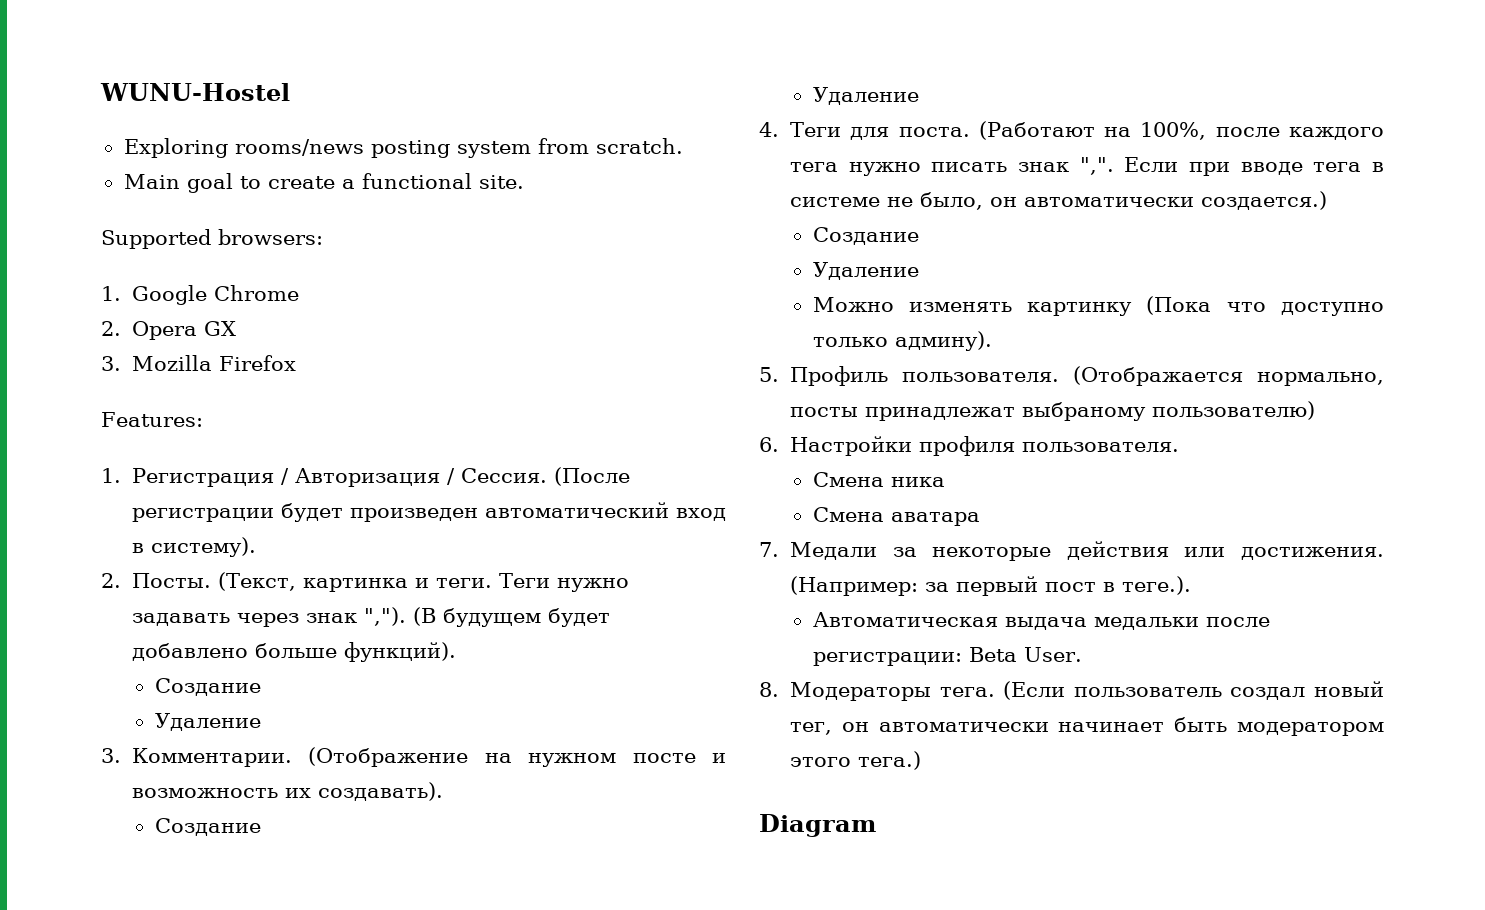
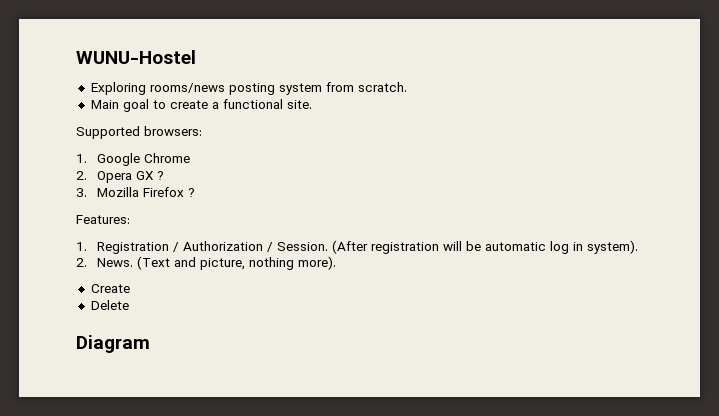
- 2. Opera GX
+ 2. Opera GX ?
- 3. Mozilla Firefox
+ 3. Mozilla Firefox ?
- 1. Регистрация / Авторизация / Сессия. (После регистрации будет произведен автоматический вход в систему).
- 2. Посты. (Текст, картинка и теги. Теги нужно задавать через знак ","). (В будущем будет добавлено больше функций).
- Создание
- Удаление
- 3. Комментарии. (Отображение на нужном посте и возможность их создавать).
- Создание
- Удаление
- 4. Теги для поста. (Работают на 100%, после каждого тега нужно писать знак ",". Если при вводе тега в системе не было, он автоматически создается.)
- Создание
- Удаление
- Можно изменять картинку (Пока что доступно только админу).
- 5. Профиль пользователя. (Отображается нормально, посты принадлежат выбраному пользователю)
- 6. Настройки профиля пользователя.
- Смена ника
- Смена аватара
- 7. Медали за некоторые действия или достижения. (Например: за первый пост в теге.).
- Автоматическая выдача медальки после регистрации: Beta User.
- 8. Модераторы тега. (Если пользователь создал новый тег, он автоматически начинает быть модератором этого тега.)
+ 1. Registration / Authorization / Session. (After registration will be automatic log in system).
+ 2. News. (Text and picture, nothing more).
+ Create
+ Delete

